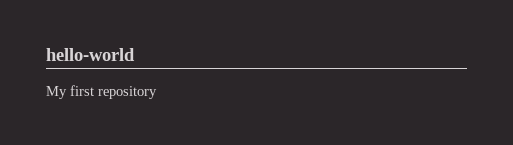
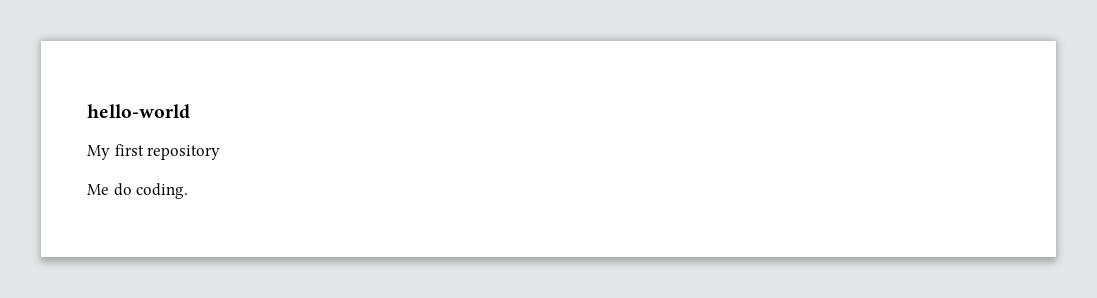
+ Me do coding.

